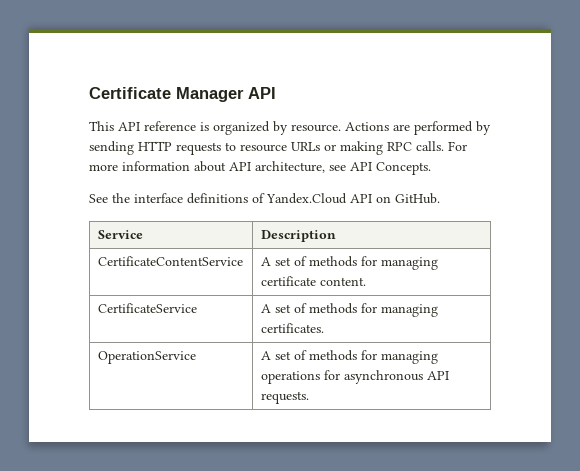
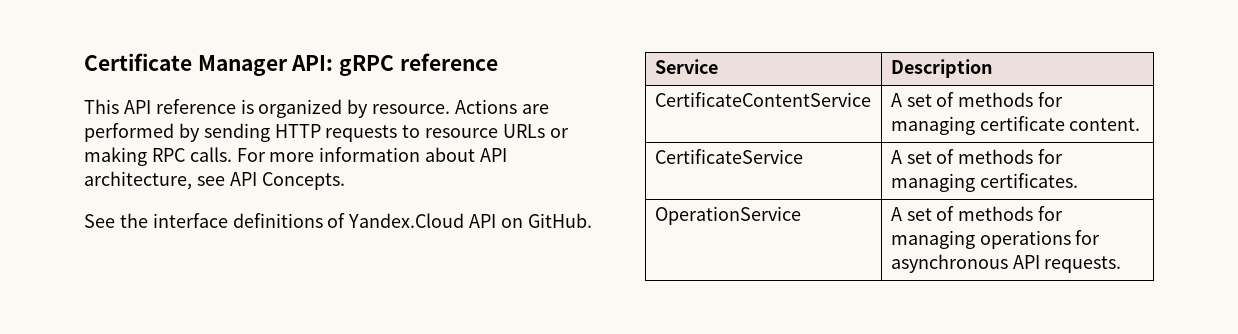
- Certificate Manager API
+ Certificate Manager API: gRPC reference

